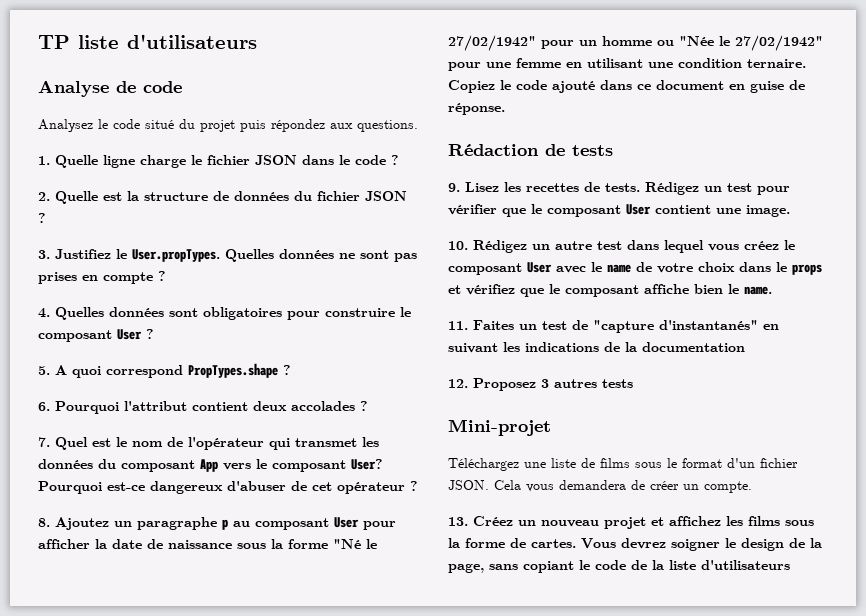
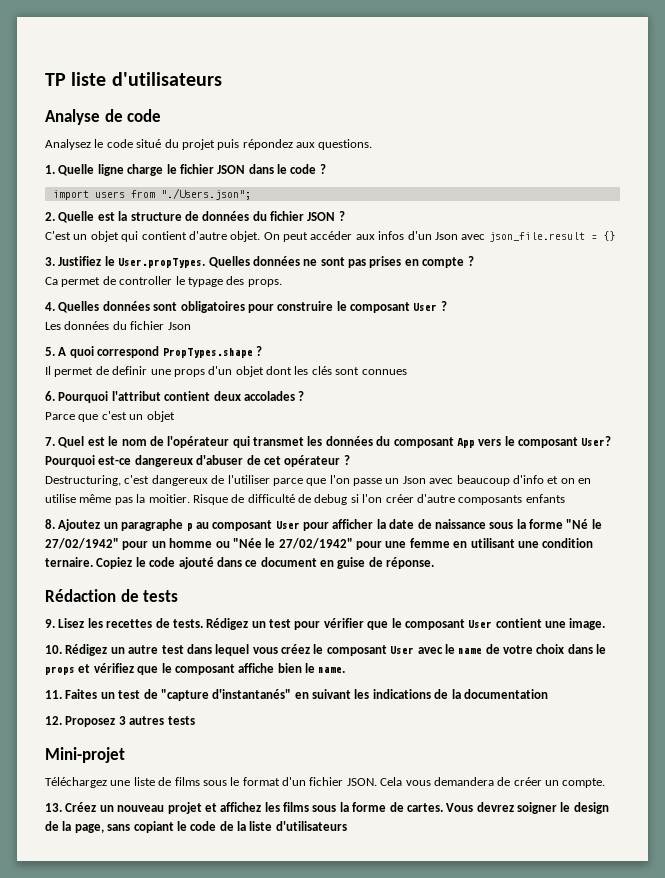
+ import users from "./Users.json";
+ C'est un objet qui contient d'autre objet. On peut accéder aux infos d'un Json avec json_file.result = {}
+ Ca permet de controller le typage des props.
+ Les données du fichier Json
+ Il permet de definir une props d'un objet dont les clés sont connues
+ Parce que c'est un objet
+ Destructuring, c'est dangereux de l'utiliser parce que l'on passe un Json avec beaucoup d'info et on en utilise même pas la moitier. Risque de difficulté de debug si l'on créer d'autre composants enfants

